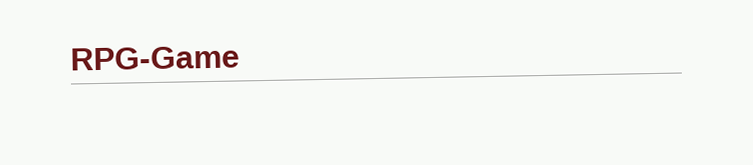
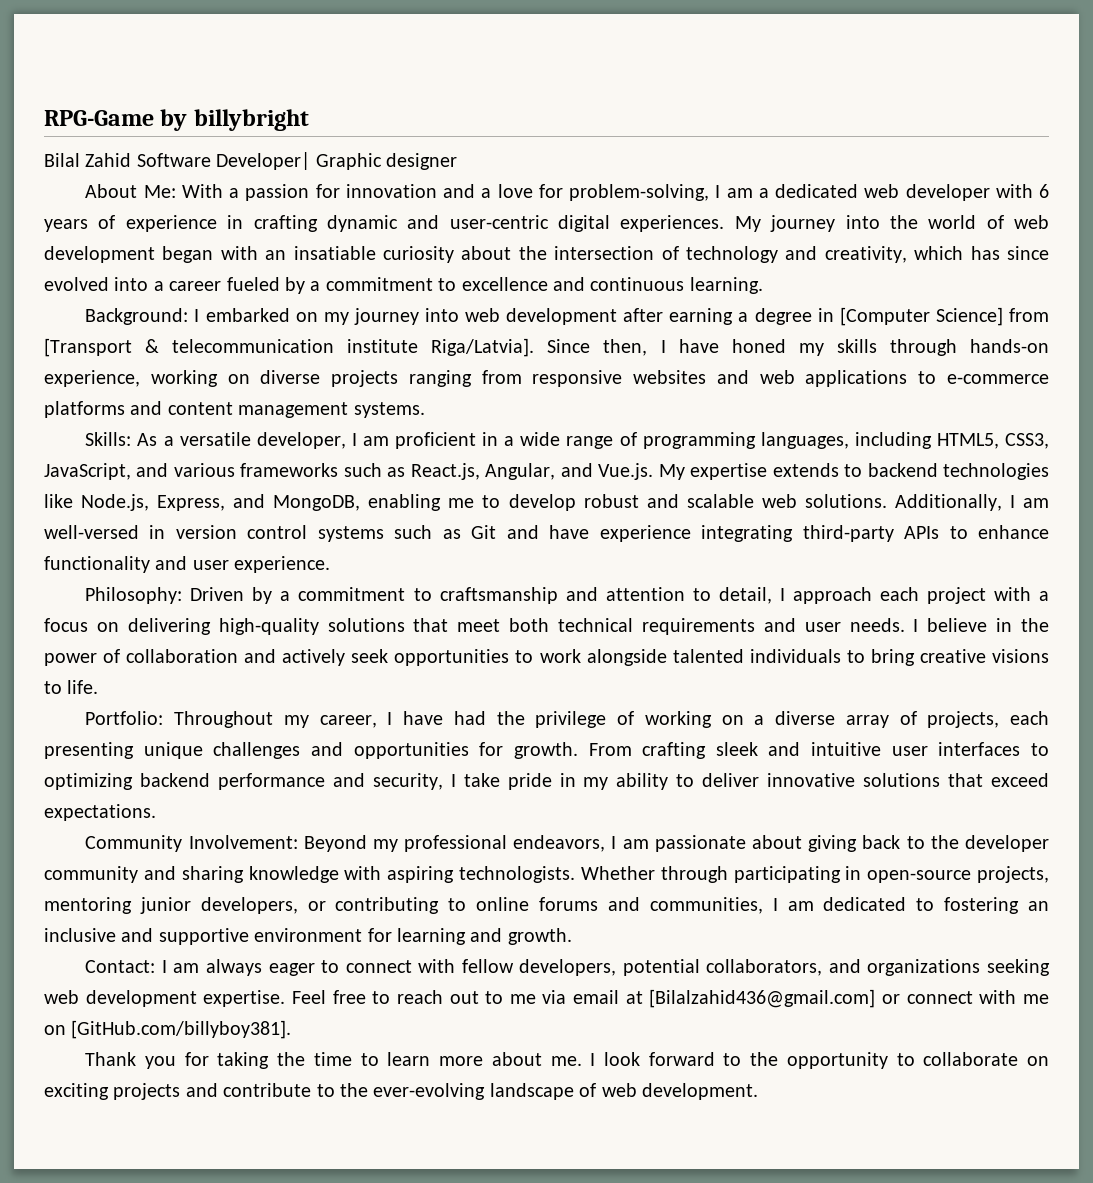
- RPG-Game
+ RPG-Game by billybright
+ Bilal Zahid Software Developer| Graphic designer
+ About Me: With a passion for innovation and a love for problem-solving, I am a dedicated web developer with 6 years of experience in crafting dynamic and user-centric digital experiences. My journey into the world of web development began with an insatiable curiosity about the intersection of technology and creativity, which has since evolved into a career fueled by a commitment to excellence and continuous learning.
+ Background: I embarked on my journey into web development after earning a degree in [Computer Science] from [Transport & telecommunication institute Riga/Latvia]. Since then, I have honed my skills through hands-on experience, working on diverse projects ranging from responsive websites and web applications to e-commerce platforms and content management systems.
+ Skills: As a versatile developer, I am proficient in a wide range of programming languages, including HTML5, CSS3, JavaScript, and various frameworks such as React.js, Angular, and Vue.js. My expertise extends to backend technologies like Node.js, Express, and MongoDB, enabling me to develop robust and scalable web solutions. Additionally, I am well-versed in version control systems such as Git and have experience integrating third-party APIs to enhance functionality and user experience.
+ Philosophy: Driven by a commitment to craftsmanship and attention to detail, I approach each project with a focus on delivering high-quality solutions that meet both technical requirements and user needs. I believe in the power of collaboration and actively seek opportunities to work alongside talented individuals to bring creative visions to life.
+ Portfolio: Throughout my career, I have had the privilege of working on a diverse array of projects, each presenting unique challenges and opportunities for growth. From crafting sleek and intuitive user interfaces to optimizing backend performance and security, I take pride in my ability to deliver innovative solutions that exceed expectations.
+ Community Involvement: Beyond my professional endeavors, I am passionate about giving back to the developer community and sharing knowledge with aspiring technologists. Whether through participating in open-source projects, mentoring junior developers, or contributing to online forums and communities, I am dedicated to fostering an inclusive and supportive environment for learning and growth.
+ Contact: I am always eager to connect with fellow developers, potential collaborators, and organizations seeking web development expertise. Feel free to reach out to me via email at [Bilalzahid436@gmail.com] or connect with me on [GitHub.com/billyboy381].
+ Thank you for taking the time to learn more about me. I look forward to the opportunity to collaborate on exciting projects and contribute to the ever-evolving landscape of web development.

